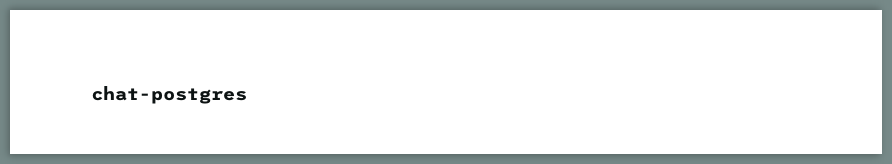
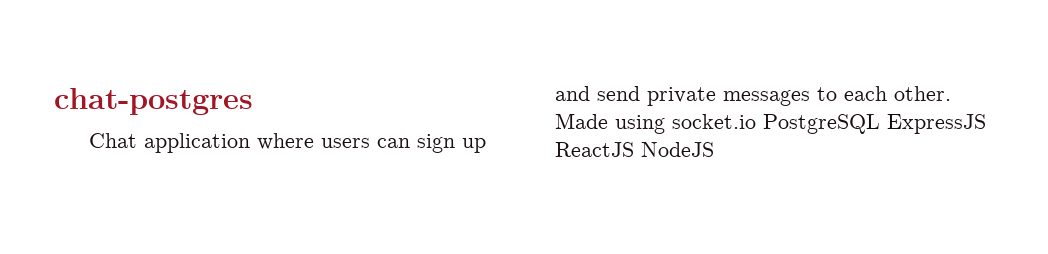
+ Chat application where users can sign up and send private messages to each other. Made using socket.io PostgreSQL ExpressJS ReactJS NodeJS

